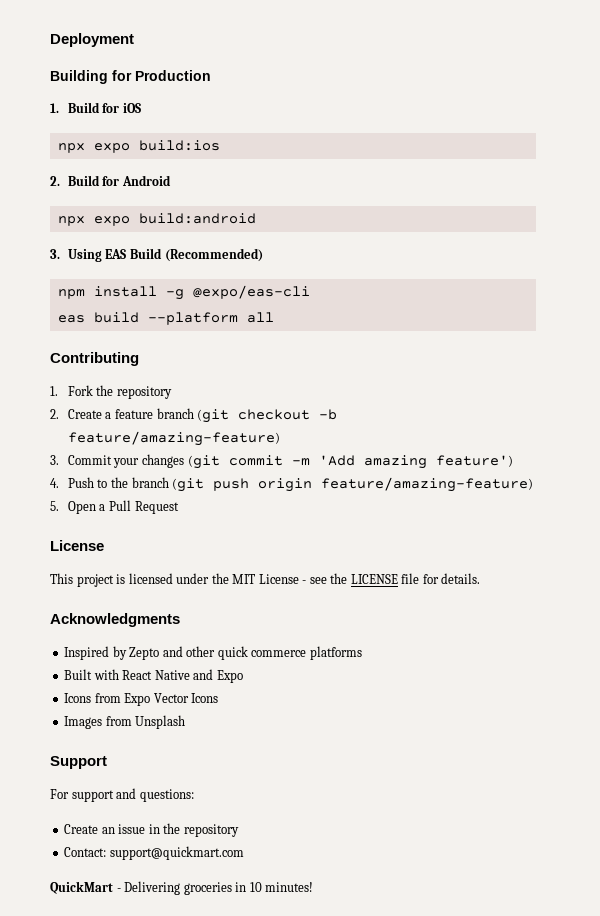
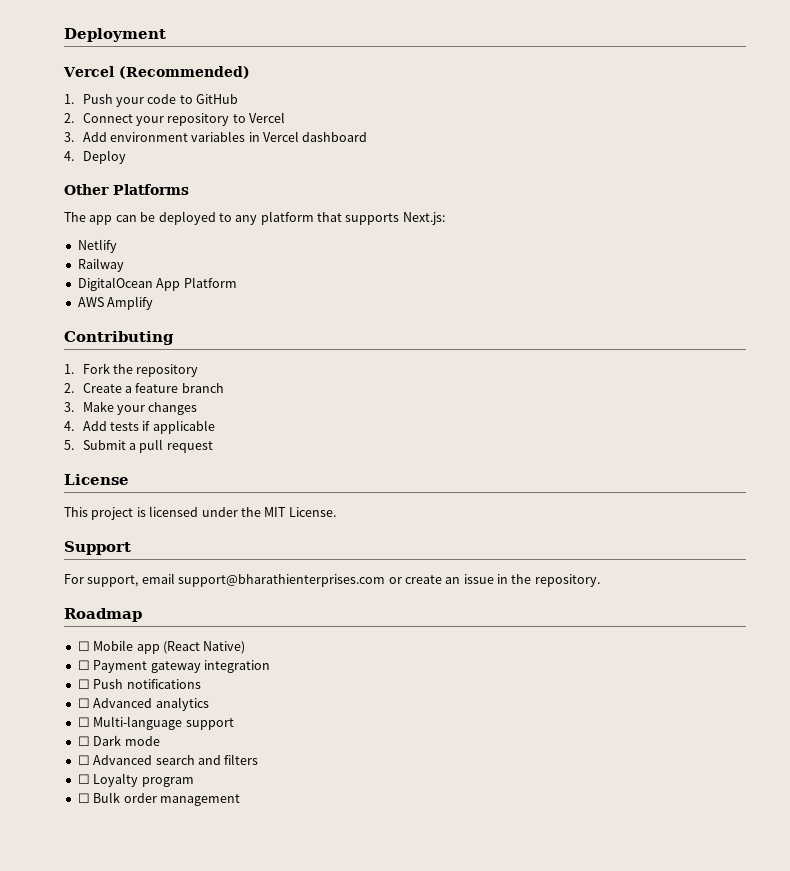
- Building for Production
- 1. Build for iOS
- npx expo build:ios
- 2. Build for Android
- npx expo build:android
- 3. Using EAS Build (Recommended)
- npm install -g @expo/eas-cli
- eas build --platform all
+ Vercel (Recommended)
+ 1. Push your code to GitHub
+ 2. Connect your repository to Vercel
+ 3. Add environment variables in Vercel dashboard
+ 4. Deploy
+ Other Platforms
+ The app can be deployed to any platform that supports Next.js:
+ Netlify
+ Railway
+ DigitalOcean App Platform
+ AWS Amplify
- 2. Create a feature branch (git checkout -b feature/amazing-feature)
- 3. Commit your changes (git commit -m 'Add amazing feature')
- 4. Push to the branch (git push origin feature/amazing-feature)
- 5. Open a Pull Request
+ 2. Create a feature branch
+ 3. Make your changes
+ 4. Add tests if applicable
+ 5. Submit a pull request
- This project is licensed under the MIT License - see the LICENSE file for details.
- Acknowledgments
- Inspired by Zepto and other quick commerce platforms
- Built with React Native and Expo
- Icons from Expo Vector Icons
- Images from Unsplash
+ This project is licensed under the MIT License.
  Support
- For support and questions:
- Create an issue in the repository
- Contact: support@quickmart.com
- QuickMart - Delivering groceries in 10 minutes!
+ For support, email support@bharathienterprises.com or create an issue in the repository.
+ Roadmap
+ ☐ Mobile app (React Native)
+ ☐ Payment gateway integration
+ ☐ Push notifications
+ ☐ Advanced analytics
+ ☐ Multi-language support
+ ☐ Dark mode
+ ☐ Advanced search and filters
+ ☐ Loyalty program
+ ☐ Bulk order management

